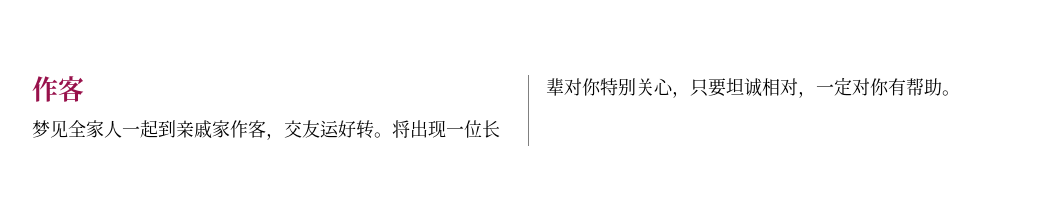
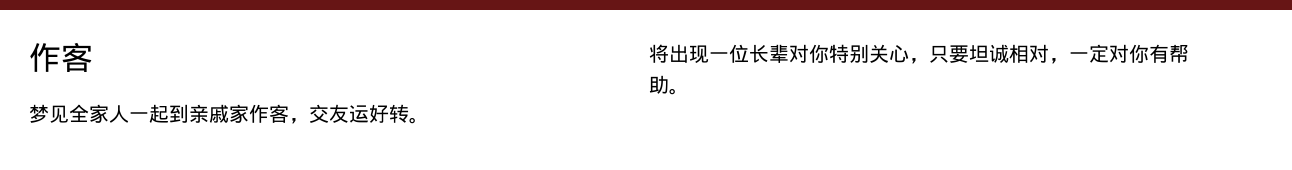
- 梦见全家人一起到亲戚家作客，交友运好转。将出现一位长辈对你特别关心，只要坦诚相对，一定对你有帮助。
+ 梦见全家人一起到亲戚家作客，交友运好转。
+ 将出现一位长辈对你特别关心，只要坦诚相对，一定对你有帮助。

